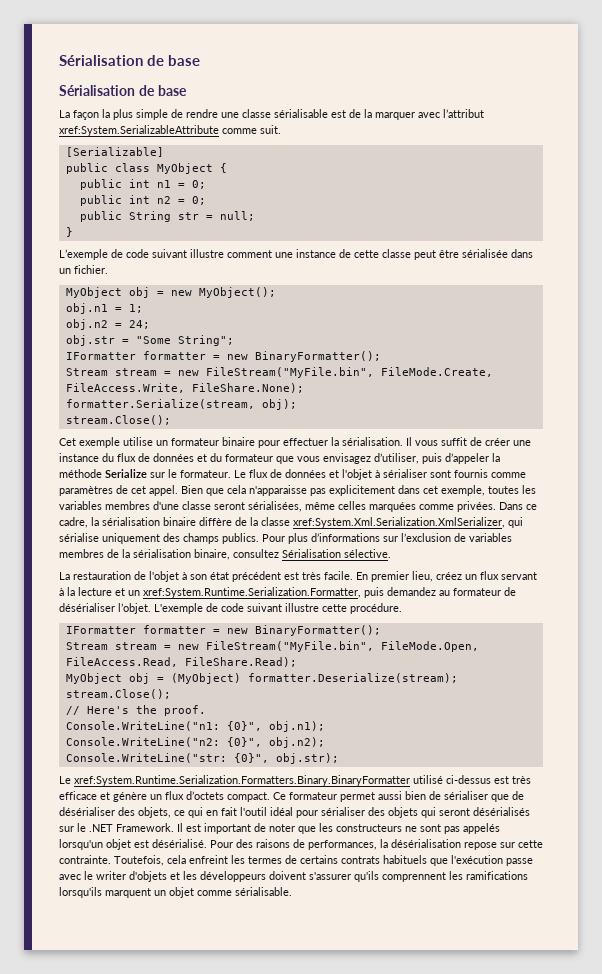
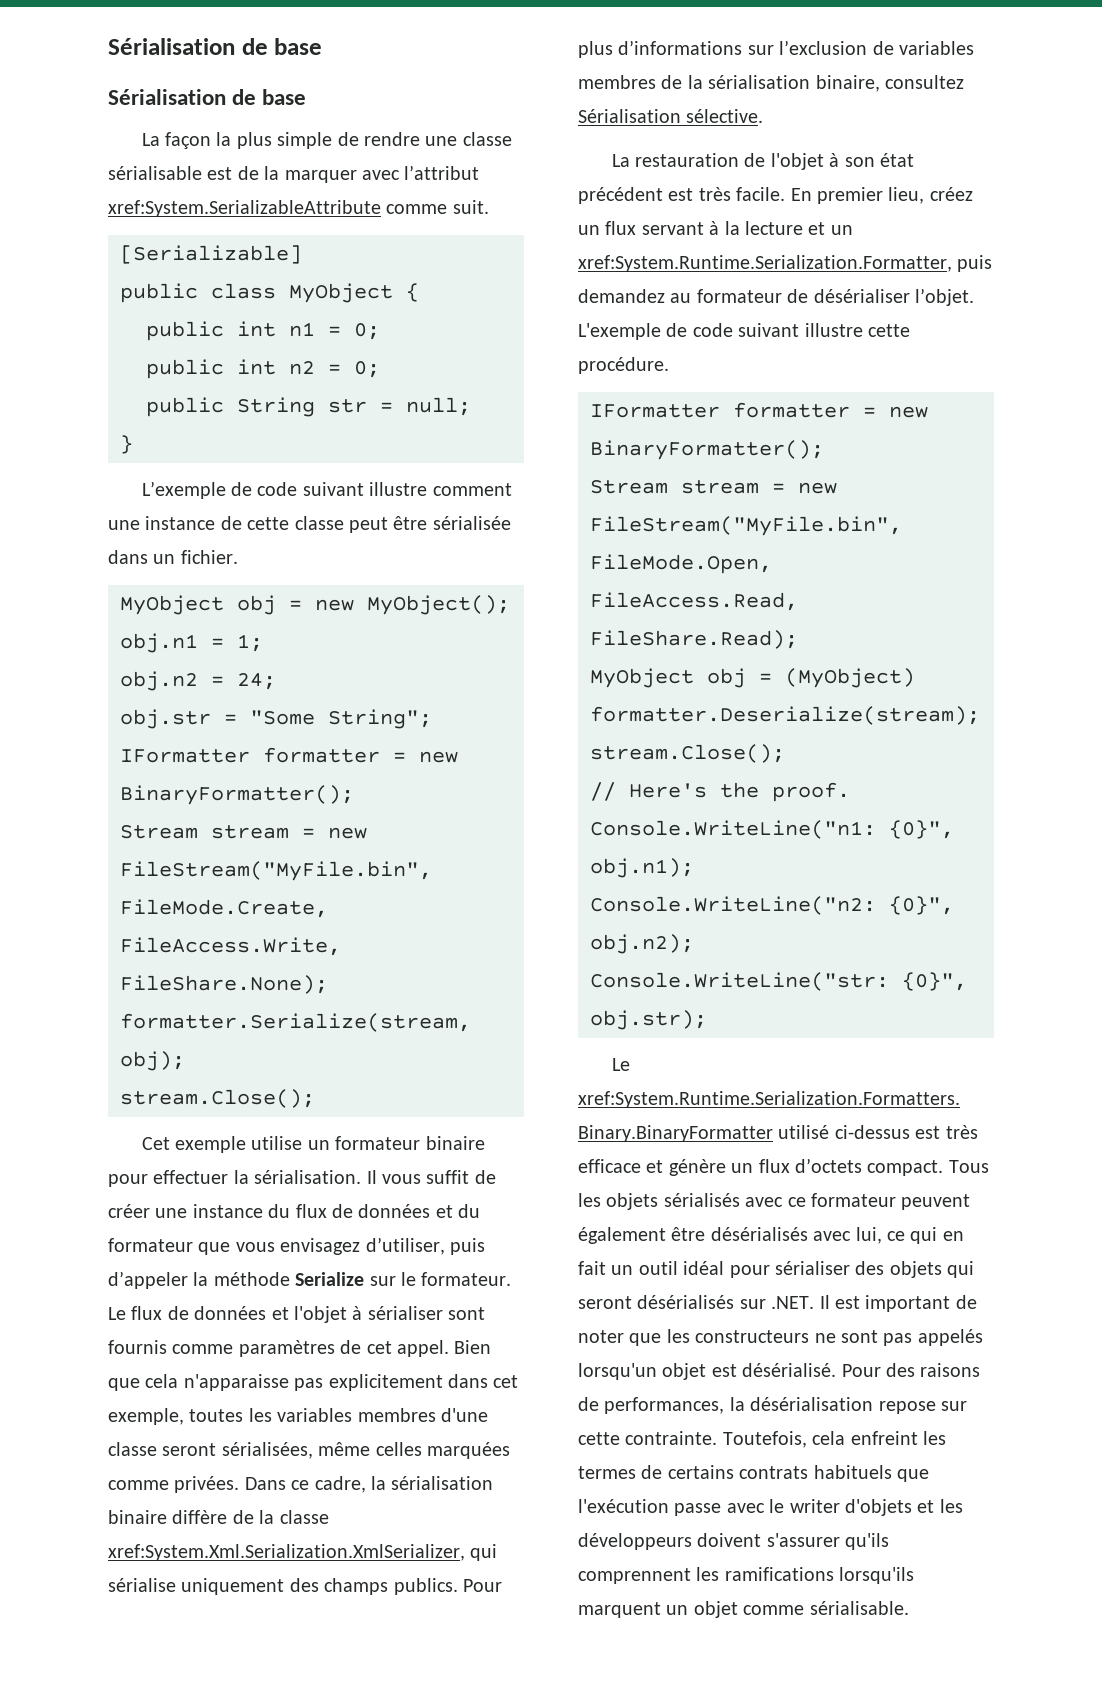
- Ce formateur permet aussi bien de sérialiser que de désérialiser des objets, ce qui en fait l'outil idéal pour sérialiser des objets qui seront désérialisés sur le .NET Framework. Il est important de noter que les constructeurs ne sont pas appelés lorsqu'un objet est désérialisé.
+ Tous les objets sérialisés avec ce formateur peuvent également être désérialisés avec lui, ce qui en fait un outil idéal pour sérialiser des objets qui seront désérialisés sur .NET. Il est important de noter que les constructeurs ne sont pas appelés lorsqu'un objet est désérialisé.

